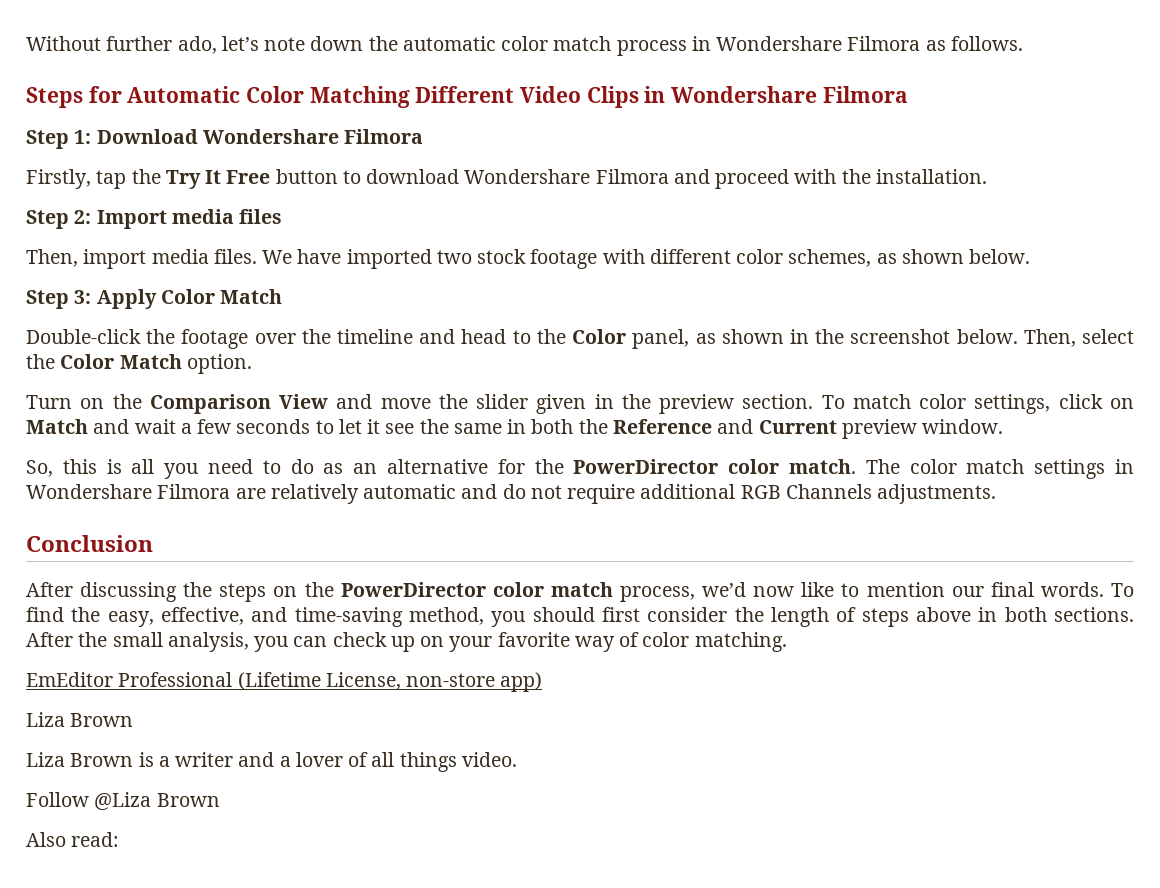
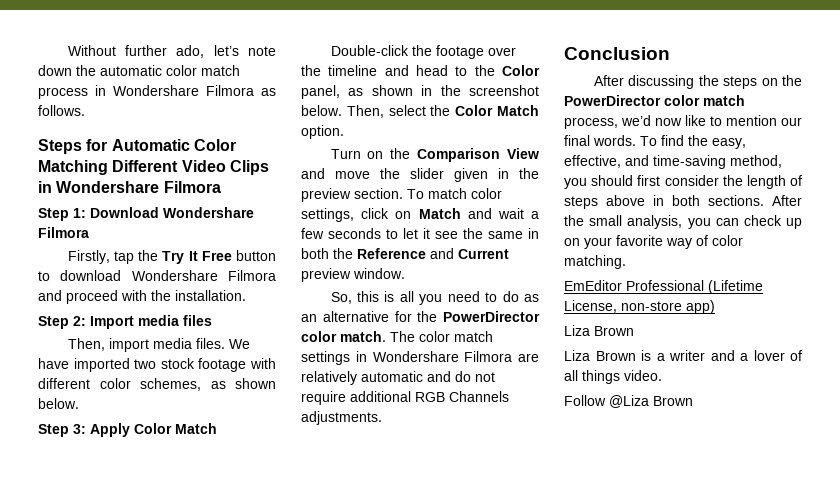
- Also read:

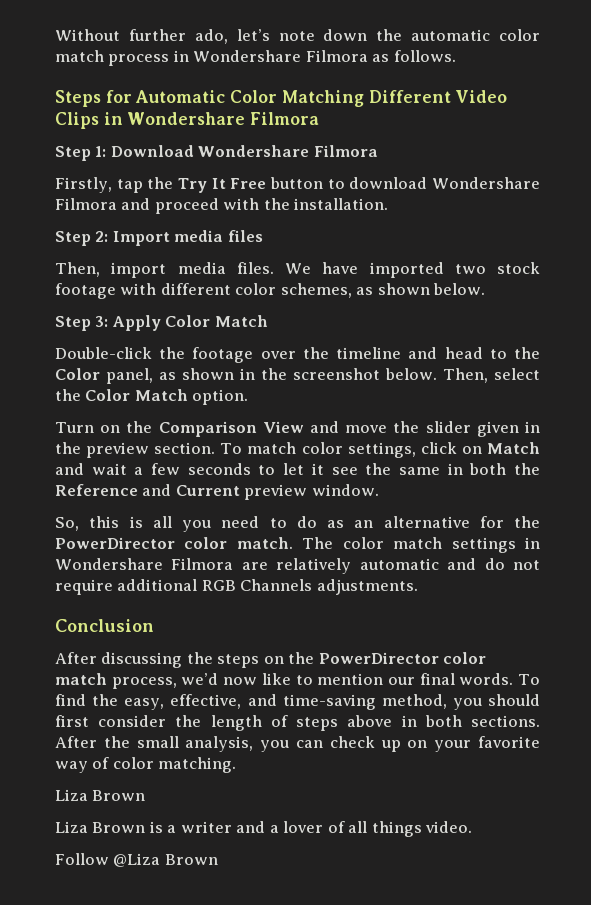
- EmEditor Professional (Lifetime License, non-store app)

